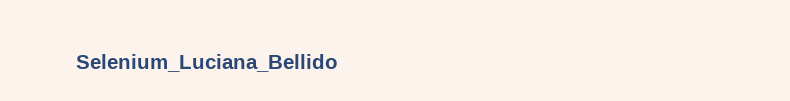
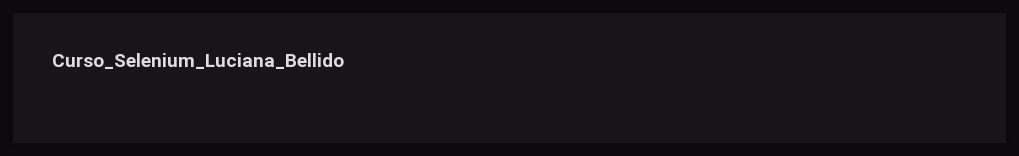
- Selenium_Luciana_Bellido
+ Curso_Selenium_Luciana_Bellido

